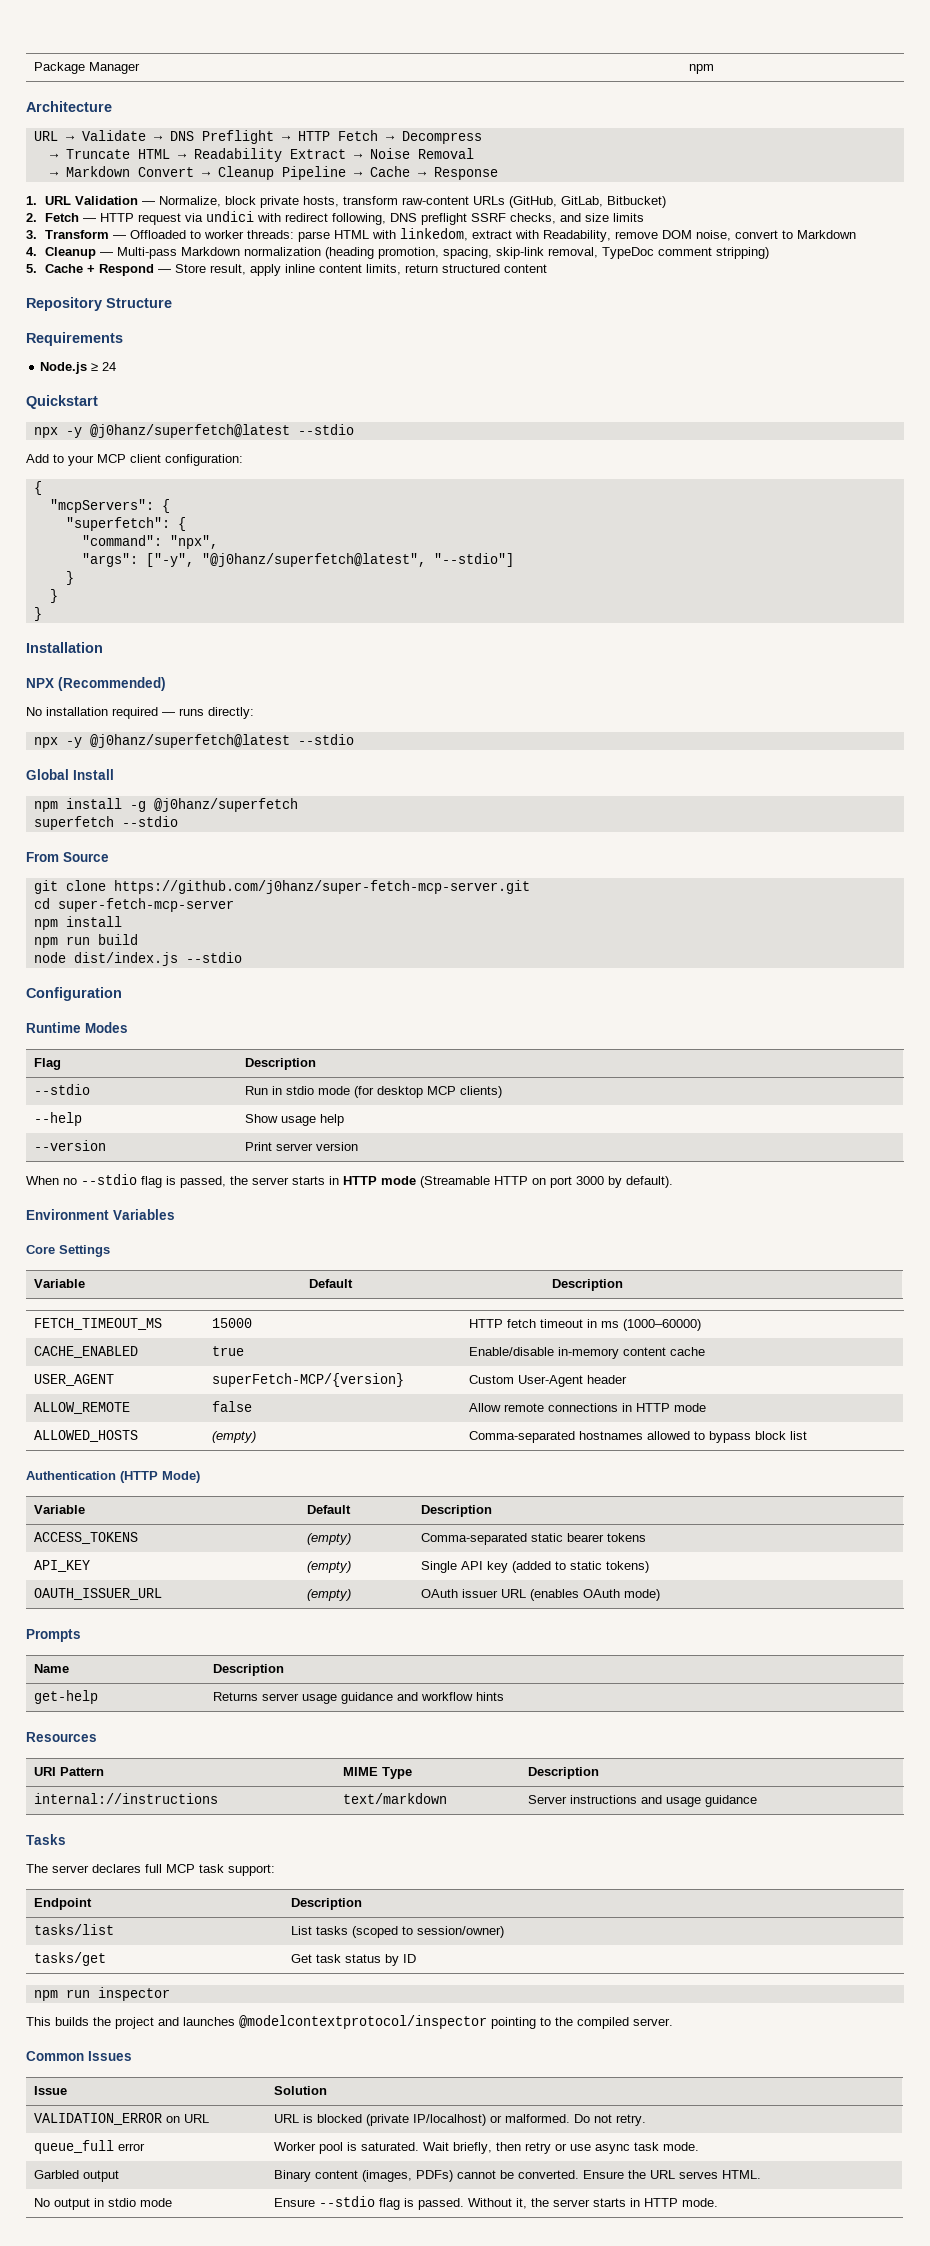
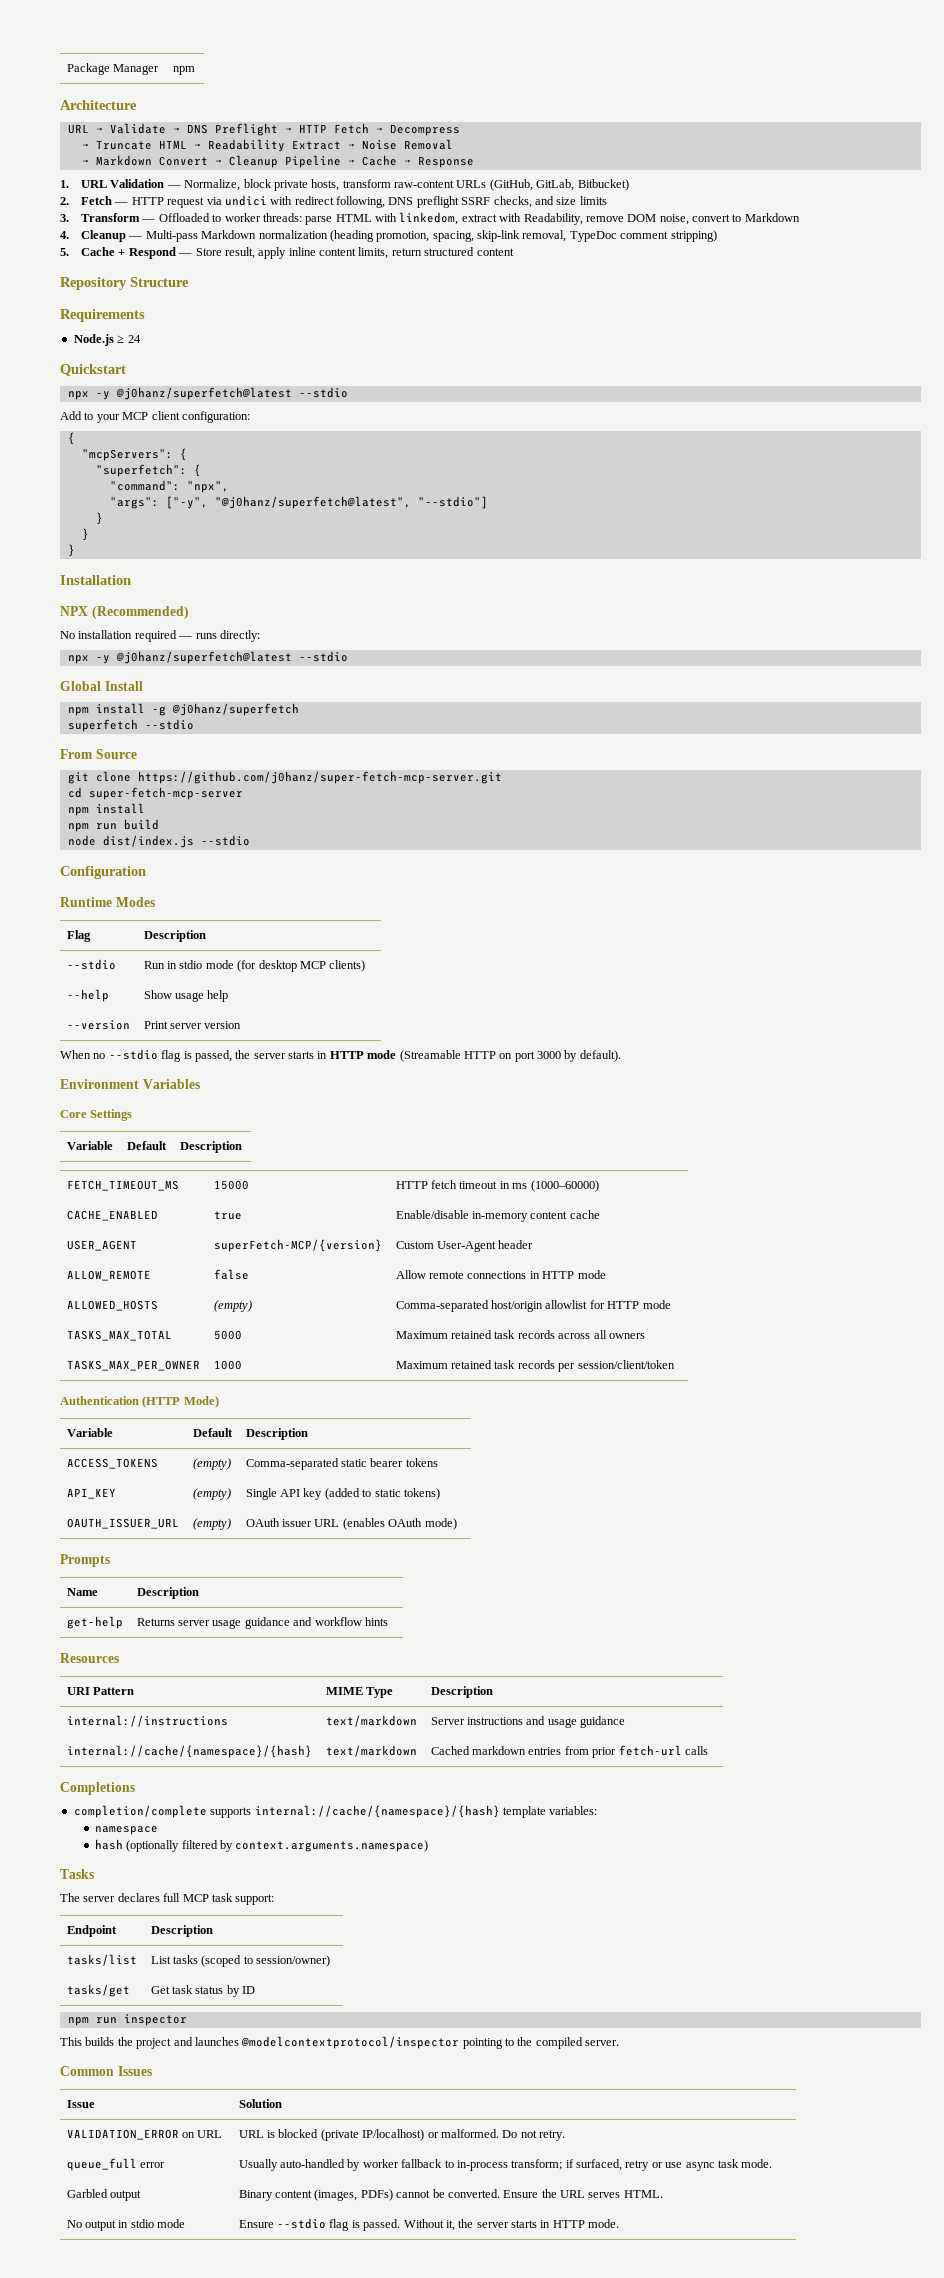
- ALLOWED_HOSTS | (empty) | Comma-separated hostnames allowed to bypass block list
+ ALLOWED_HOSTS | (empty) | Comma-separated host/origin allowlist for HTTP mode
+ TASKS_MAX_TOTAL | 5000 | Maximum retained task records across all owners
+ TASKS_MAX_PER_OWNER | 1000 | Maximum retained task records per session/client/token
+ internal://cache/{namespace}/{hash} | text/markdown | Cached markdown entries from prior fetch-url calls
+ Completions
+ completion/complete supports internal://cache/{namespace}/{hash} template variables:
+ namespace
+ hash (optionally filtered by context.arguments.namespace)
- queue_full error | Worker pool is saturated. Wait briefly, then retry or use async task mode.
+ queue_full error | Usually auto-handled by worker fallback to in-process transform; if surfaced, retry or use async task mode.

